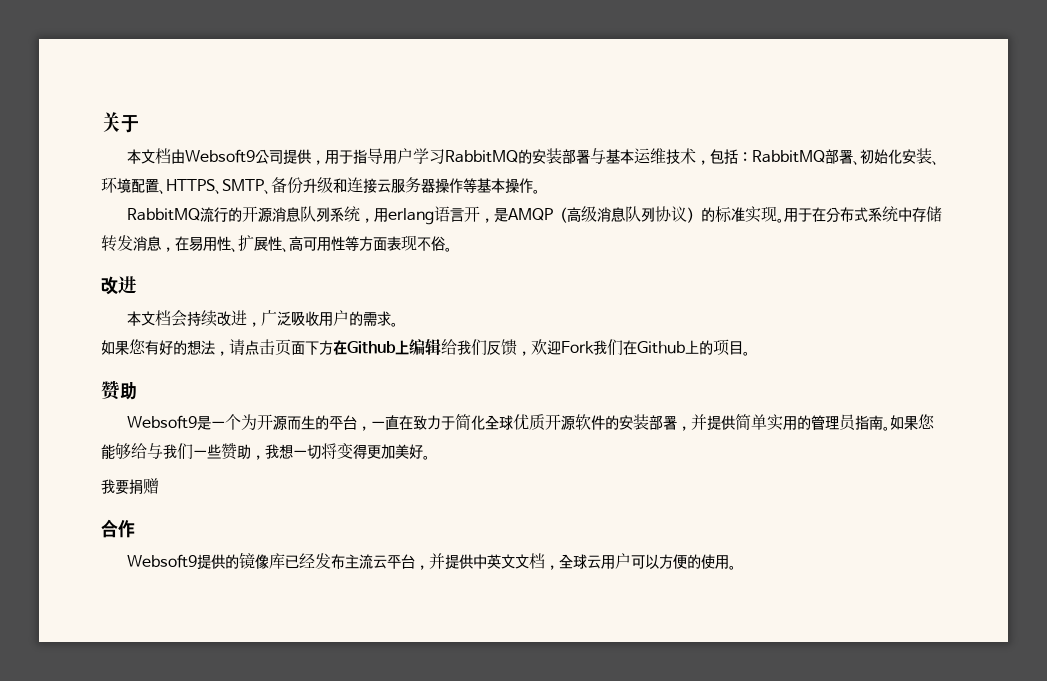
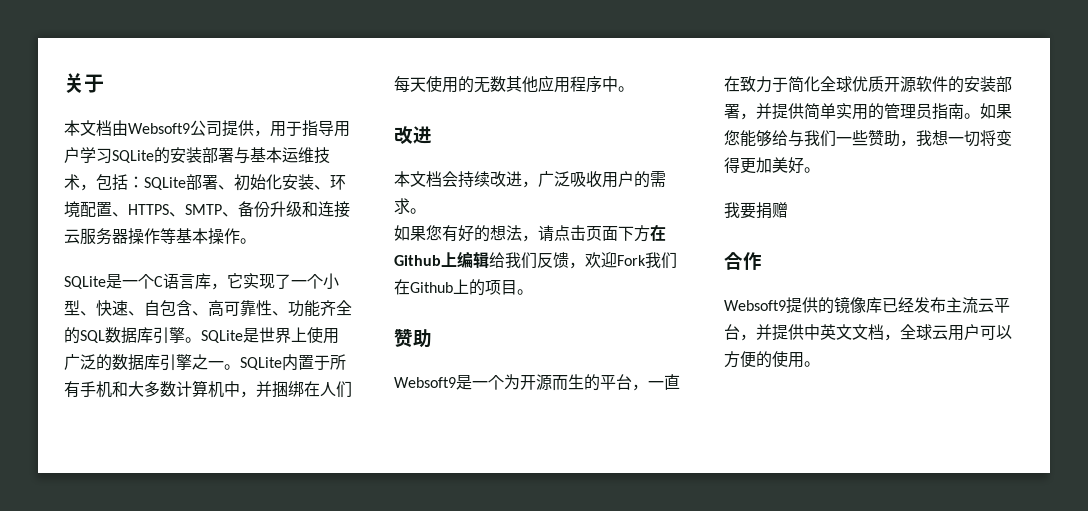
- 本文档由Websoft9公司提供，用于指导用户学习RabbitMQ的安装部署与基本运维技术，包括：RabbitMQ部署、初始化安装、环境配置、HTTPS、SMTP、备份升级和连接云服务器操作等基本操作。
+ 本文档由Websoft9公司提供，用于指导用户学习SQLite的安装部署与基本运维技术，包括：SQLite部署、初始化安装、环境配置、HTTPS、SMTP、备份升级和连接云服务器操作等基本操作。
- RabbitMQ流行的开源消息队列系统，用erlang语言开，是AMQP（高级消息队列协议）的标准实现。用于在分布式系统中存储转发消息，在易用性、扩展性、高可用性等方面表现不俗。
+ SQLite是一个C语言库，它实现了一个小型、快速、自包含、高可靠性、功能齐全的SQL数据库引擎。SQLite是世界上使用广泛的数据库引擎之一。SQLite内置于所有手机和大多数计算机中，并捆绑在人们每天使用的无数其他应用程序中。

